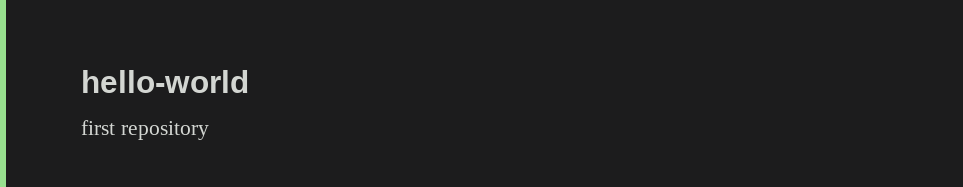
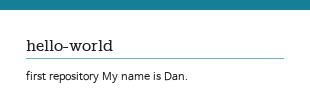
- first repository
+ first repository My name is Dan.

